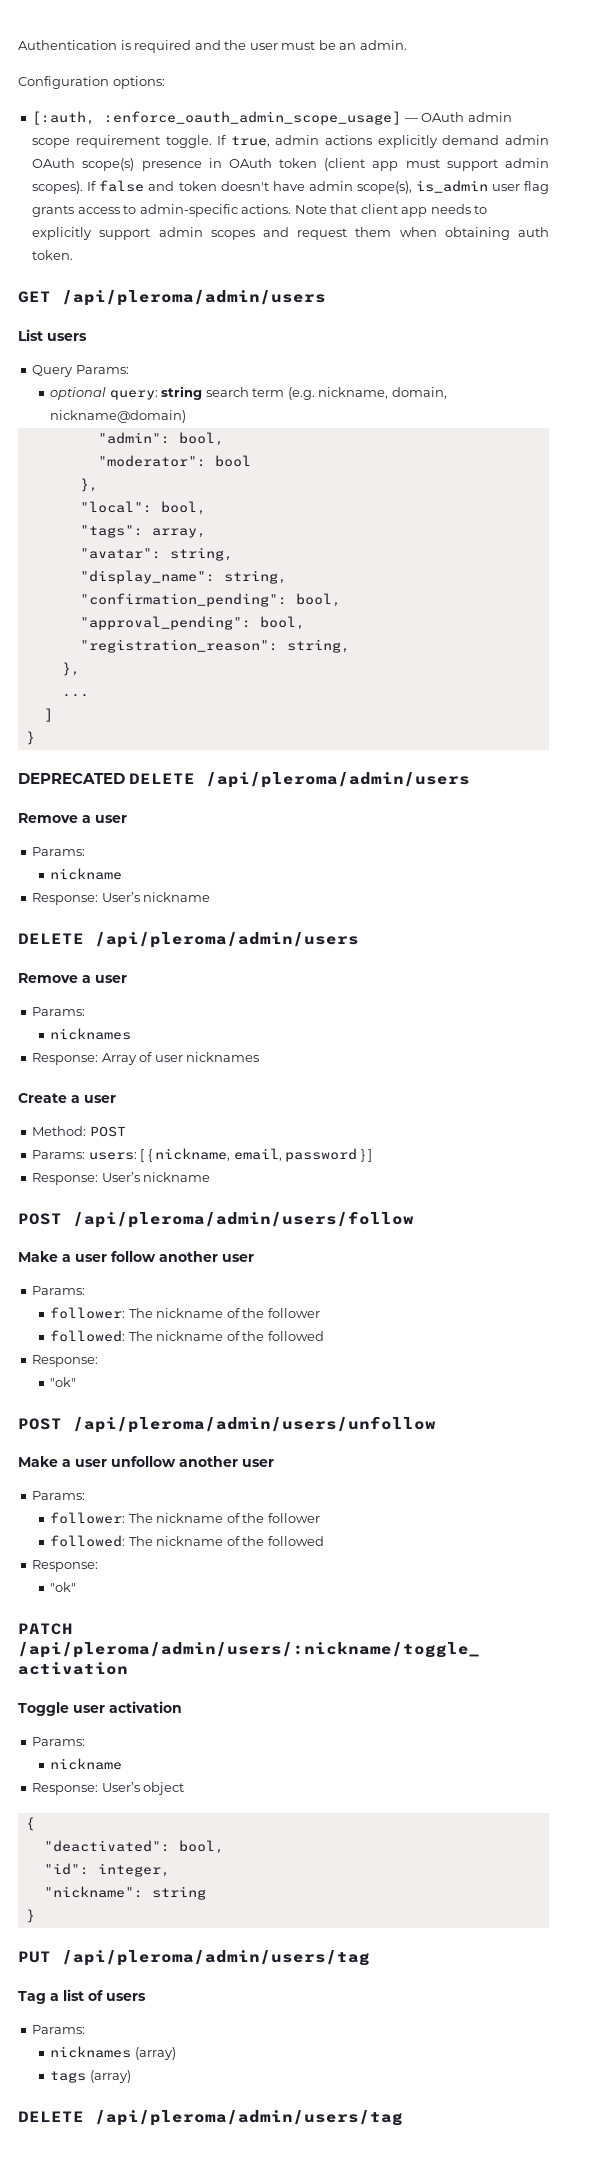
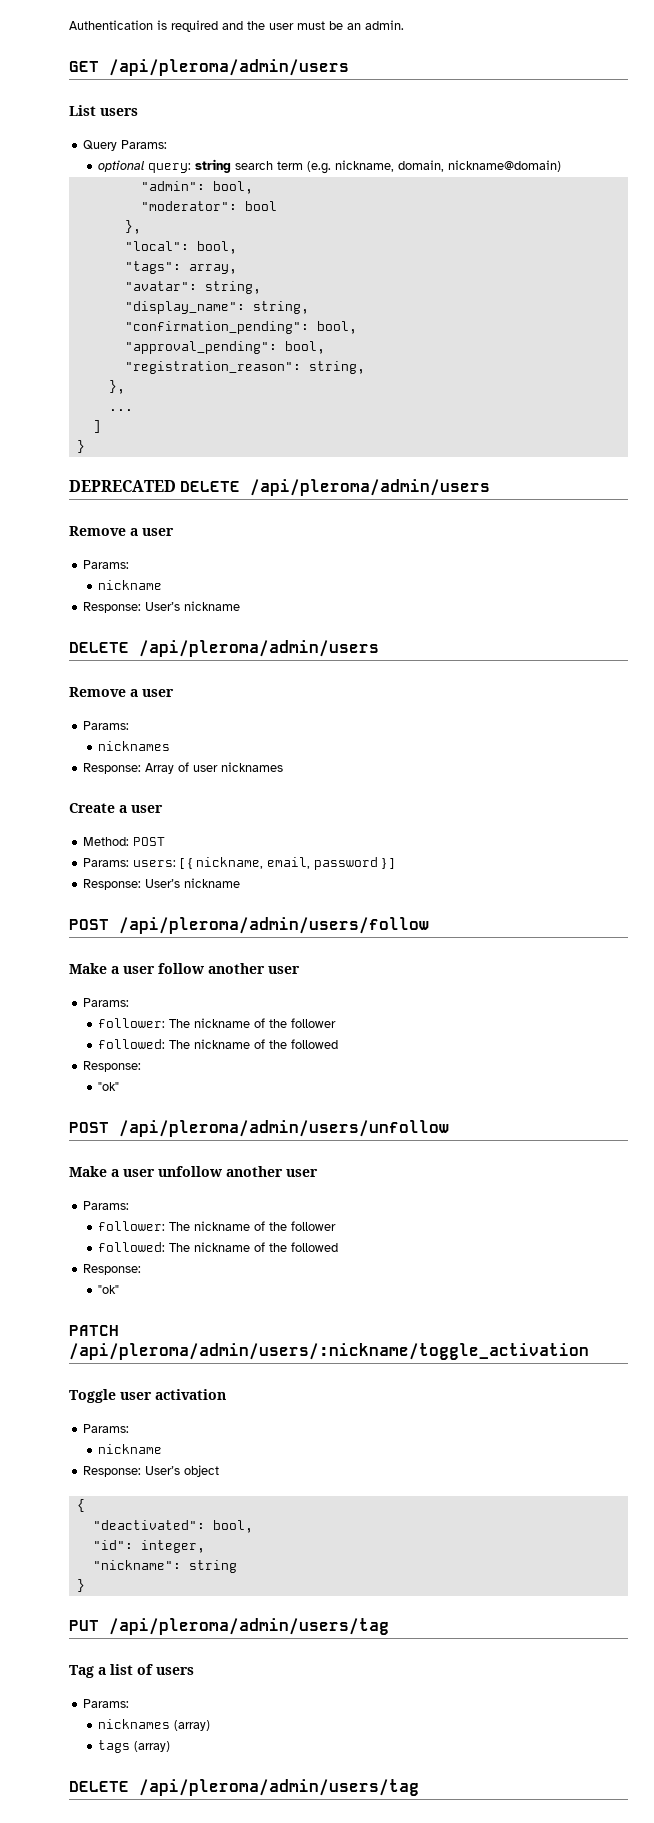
- Configuration options:
- [:auth, :enforce_oauth_admin_scope_usage] — OAuth admin scope requirement toggle. If true, admin actions explicitly demand admin OAuth scope(s) presence in OAuth token (client app must support admin scopes). If false and token doesn't have admin scope(s), is_admin user flag grants access to admin-specific actions. Note that client app needs to explicitly support admin scopes and request them when obtaining auth token.

